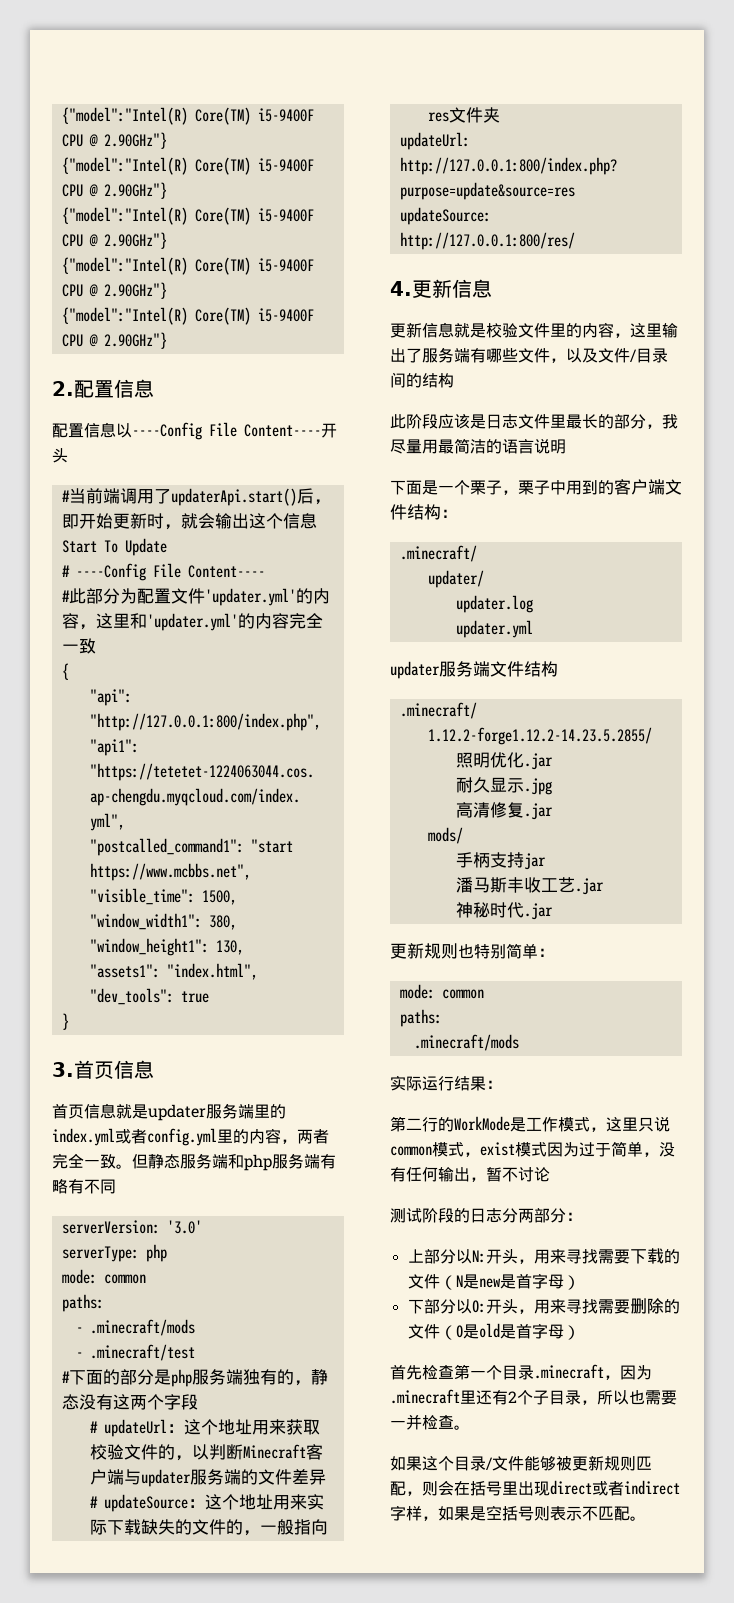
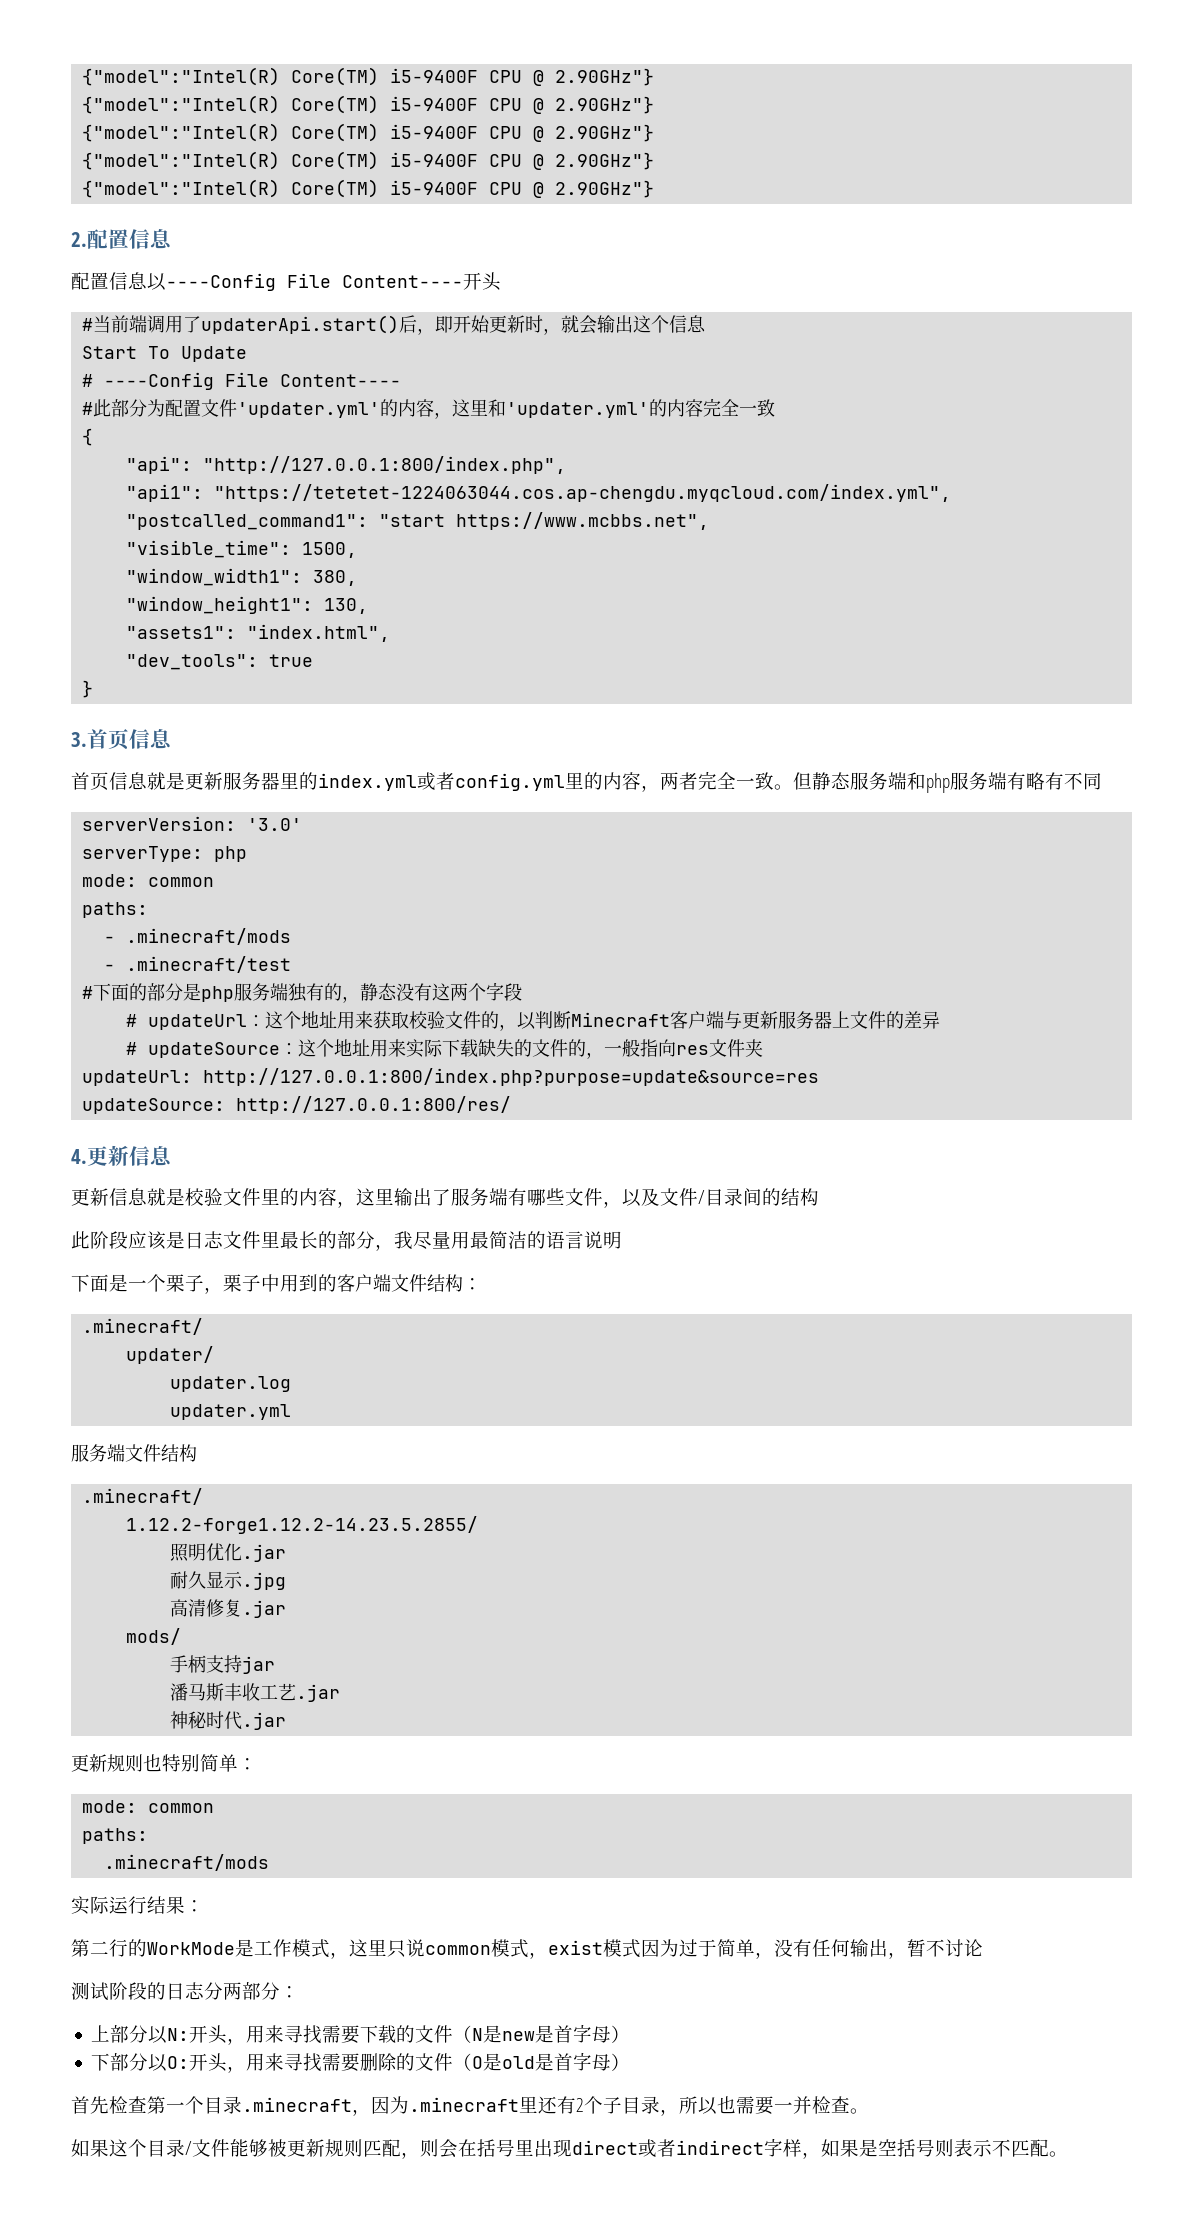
- 首页信息就是updater服务端里的index.yml或者config.yml里的内容，两者完全一致。
+ 首页信息就是更新服务器里的index.yml或者config.yml里的内容，两者完全一致。
- # updateUrl：这个地址用来获取校验文件的，以判断Minecraft客户端与updater服务端的文件差异
+ # updateUrl：这个地址用来获取校验文件的，以判断Minecraft客户端与更新服务器上文件的差异
- updater服务端文件结构
+ 服务端文件结构

